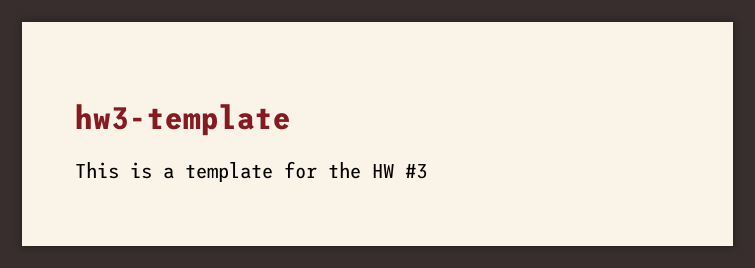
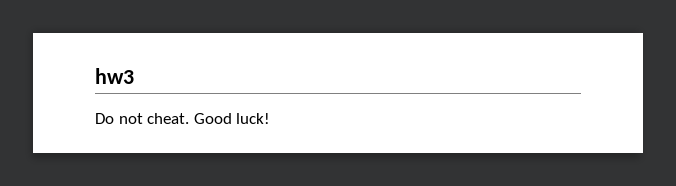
- hw3-template
- This is a template for the HW #3
+ hw3
+ Do not cheat. Good luck!

